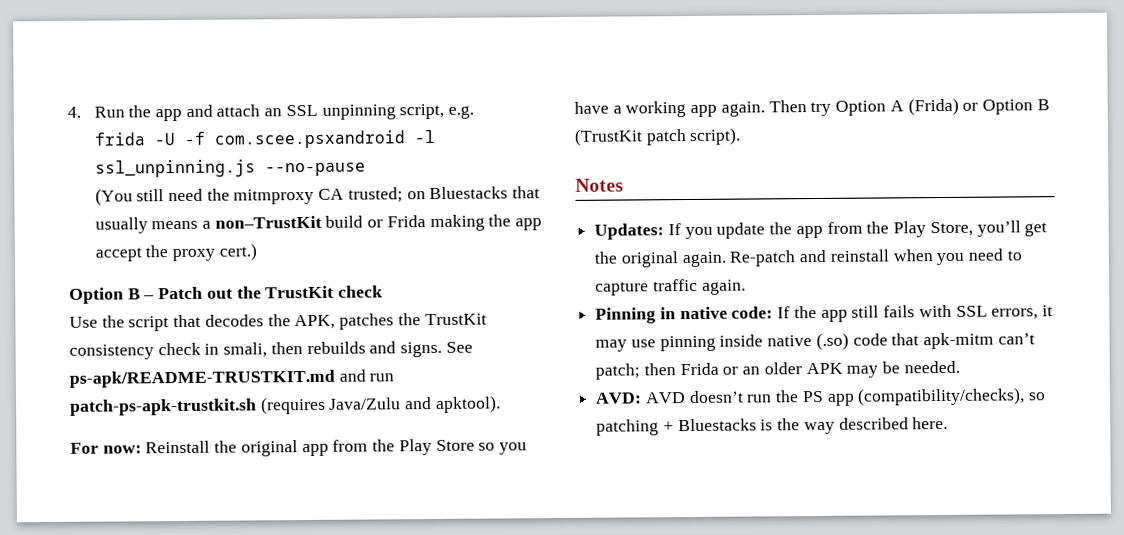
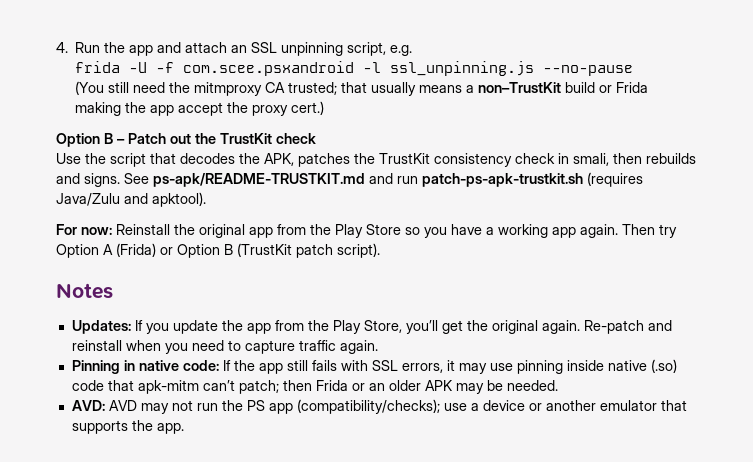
- (You still need the mitmproxy CA trusted; on Bluestacks that usually means a non–TrustKit build or Frida making the app accept the proxy cert.)
+ (You still need the mitmproxy CA trusted; that usually means a non–TrustKit build or Frida making the app accept the proxy cert.)
- AVD: AVD doesn’t run the PS app (compatibility/checks), so patching + Bluestacks is the way described here.
+ AVD: AVD may not run the PS app (compatibility/checks); use a device or another emulator that supports the app.

